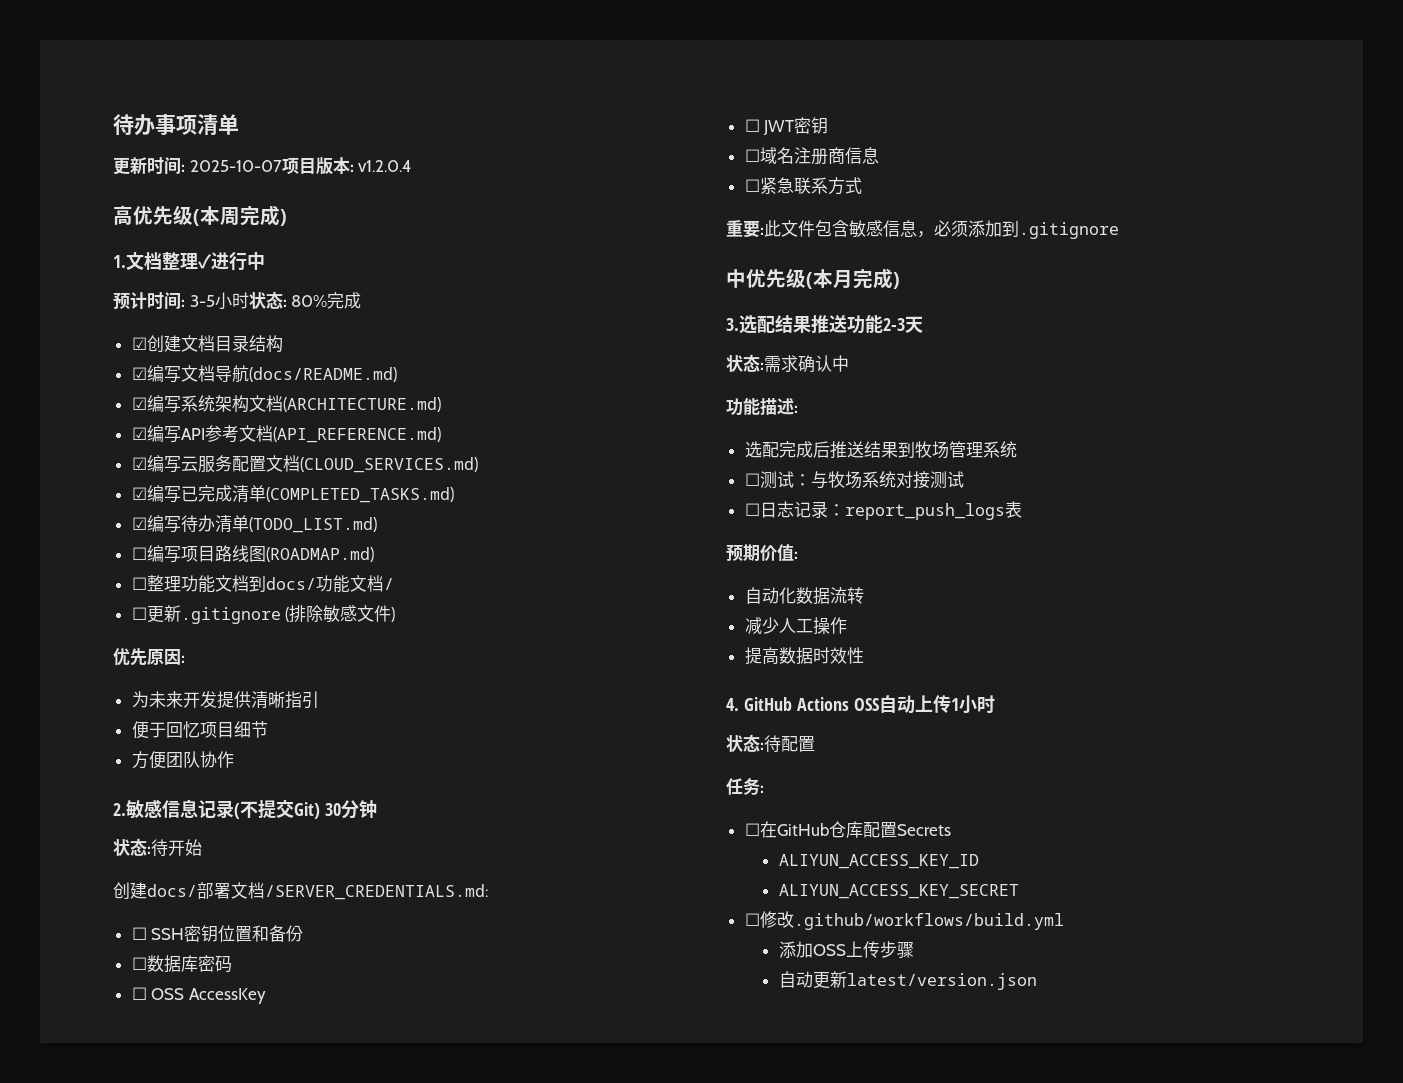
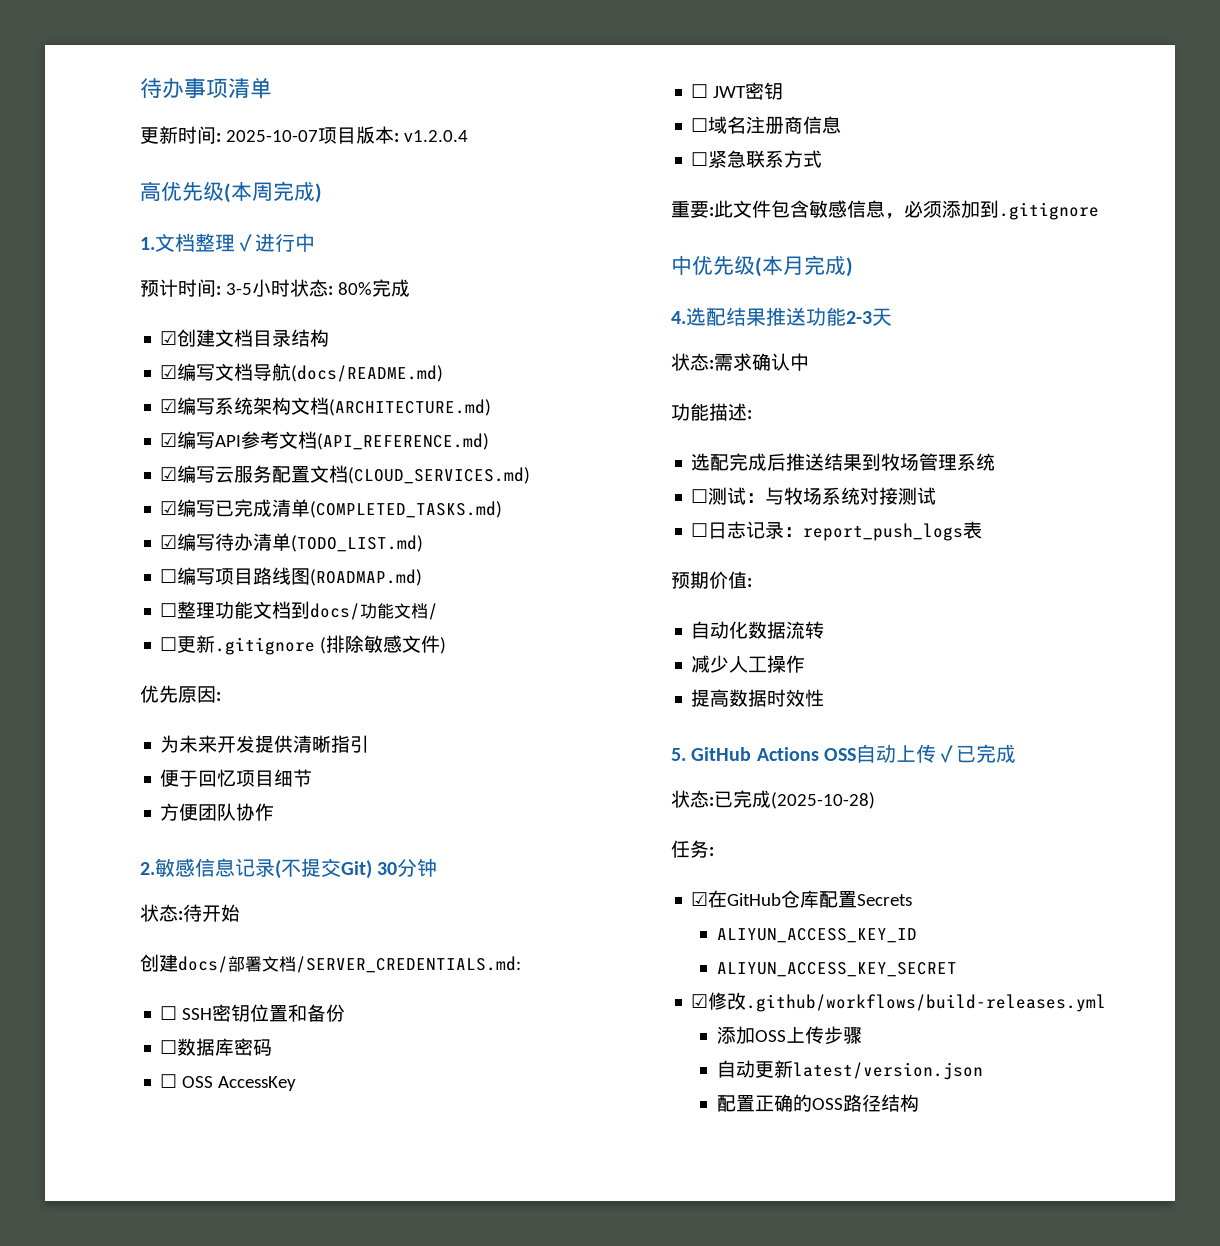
- 3.选配结果推送功能2-3天
+ 4.选配结果推送功能2-3天
- 4. GitHub Actions OSS自动上传1小时
- 状态:待配置
+ 5. GitHub Actions OSS自动上传✓已完成
+ 状态:已完成(2025-10-28)
- ☐在GitHub仓库配置Secrets
+ ☑在GitHub仓库配置Secrets
- ☐修改.github/workflows/build.yml
+ ☑修改.github/workflows/build-releases.yml
+ 配置正确的OSS路径结构

